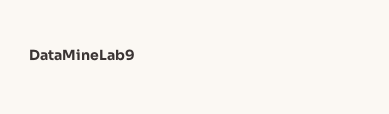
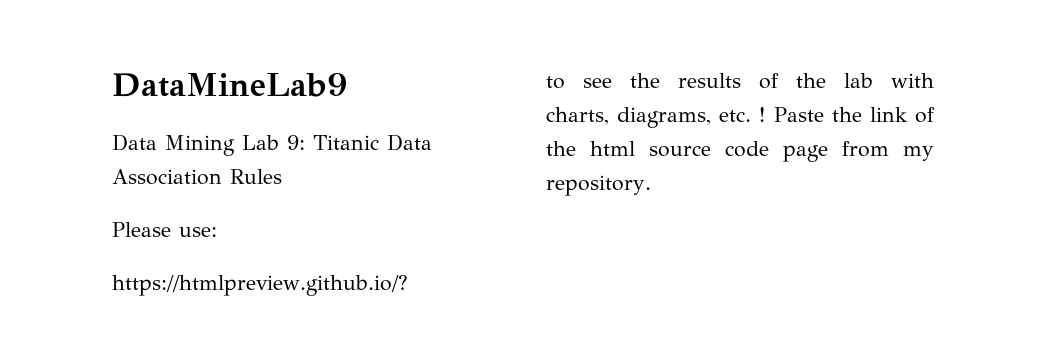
+ Data Mining Lab 9: Titanic Data Association Rules
+ Please use:
+ https://htmlpreview.github.io/?
+ to see the results of the lab with charts, diagrams, etc. ! Paste the link of the html source code page from my repository.

